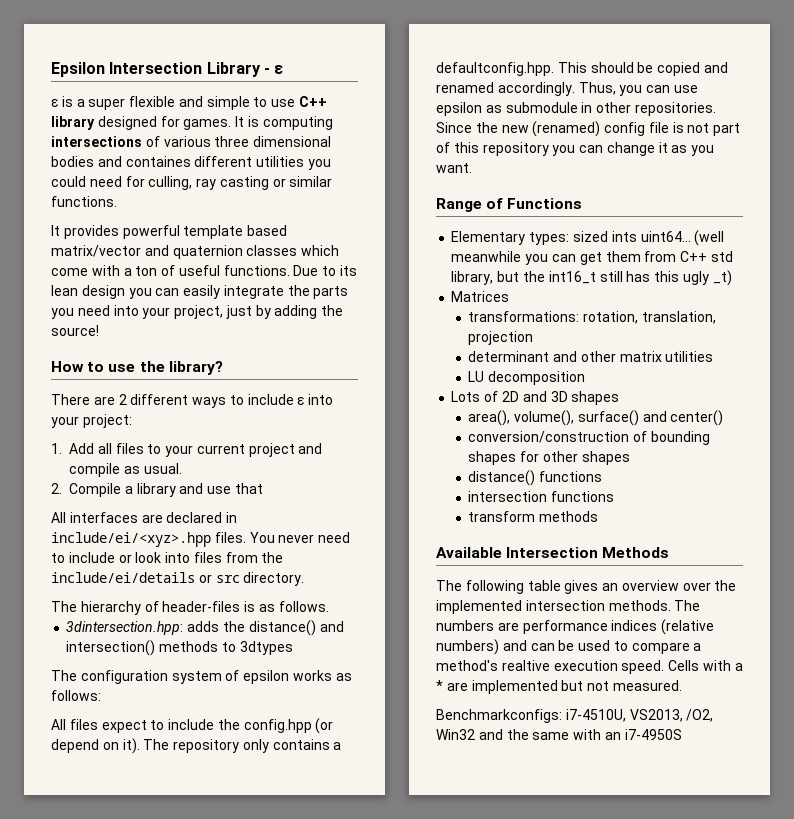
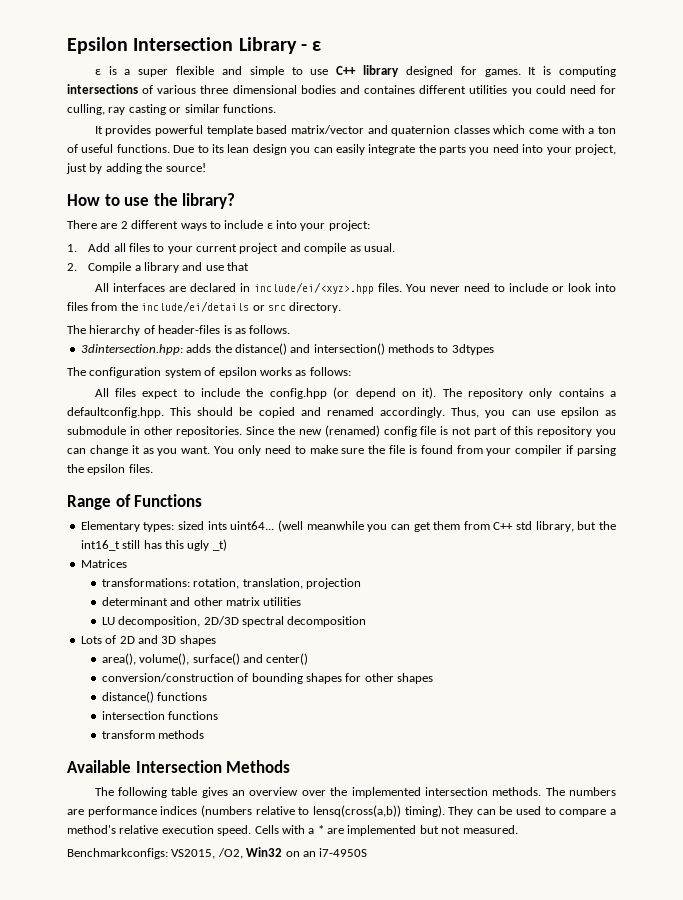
+ You only need to make sure the file is found from your compiler if parsing the epsilon files.
- LU decomposition
+ LU decomposition, 2D/3D spectral decomposition
- The numbers are performance indices (relative numbers) and can be used to compare a method's realtive execution speed.
+ The numbers are performance indices (numbers relative to lensq(cross(a,b)) timing). They can be used to compare a method's relative execution speed.
- Benchmarkconfigs: i7-4510U, VS2013, /O2, Win32 and the same with an i7-4950S
+ Benchmarkconfigs: VS2015, /O2, Win32 on an i7-4950S

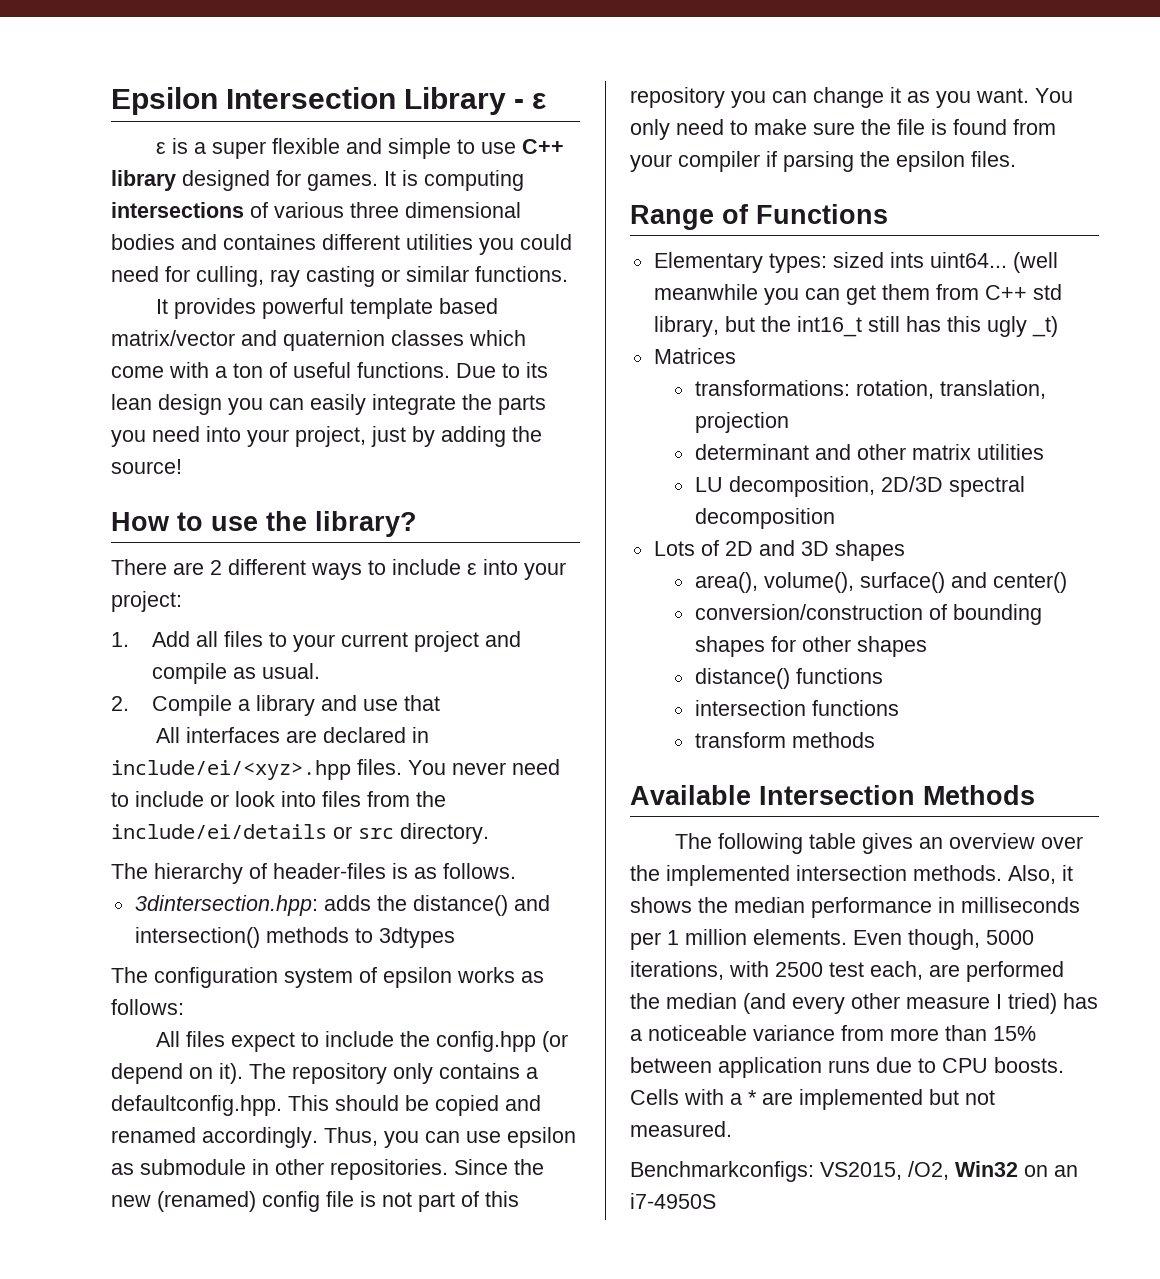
- The numbers are performance indices (numbers relative to lensq(cross(a,b)) timing). They can be used to compare a method's relative execution speed.
+ Also, it shows the median performance in milliseconds per 1 million elements. Even though, 5000 iterations, with 2500 test each, are performed the median (and every other measure I tried) has a noticeable variance from more than 15% between application runs due to CPU boosts.

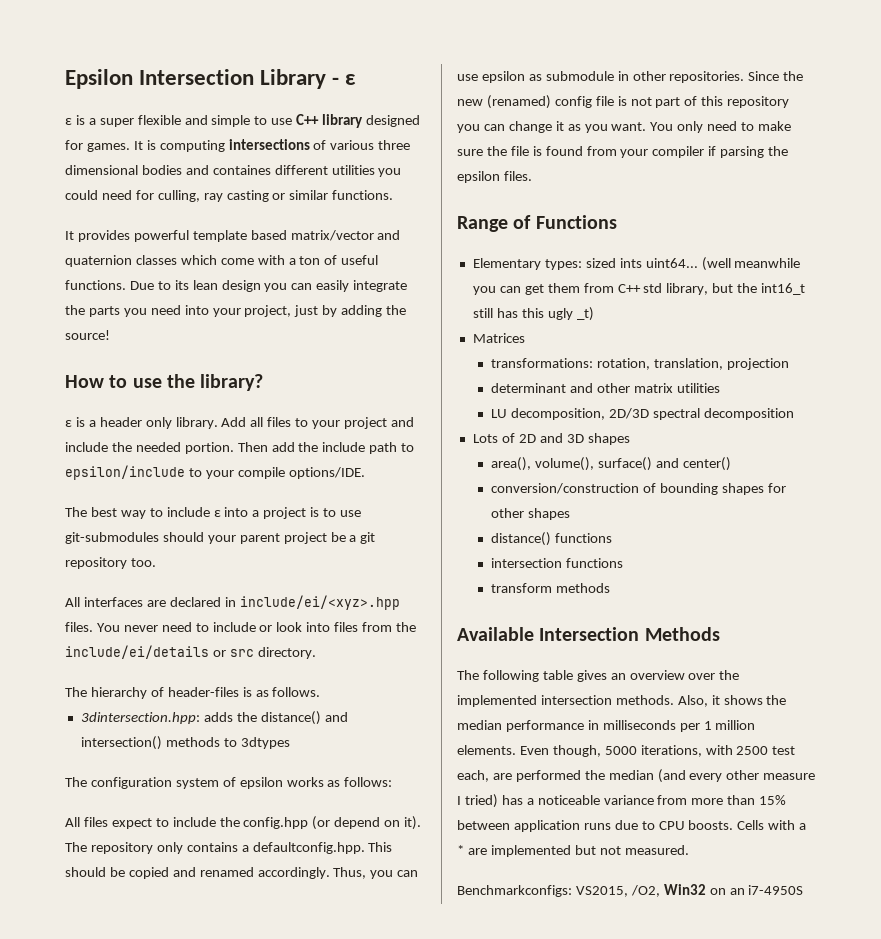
- There are 2 different ways to include ε into your project:
- 1. Add all files to your current project and compile as usual.
- 2. Compile a library and use that
+ ε is a header only library. Add all files to your project and include the needed portion. Then add the include path to epsilon/include to your compile options/IDE.
+ The best way to include ε into a project is to use git-submodules should your parent project be a git repository too.

